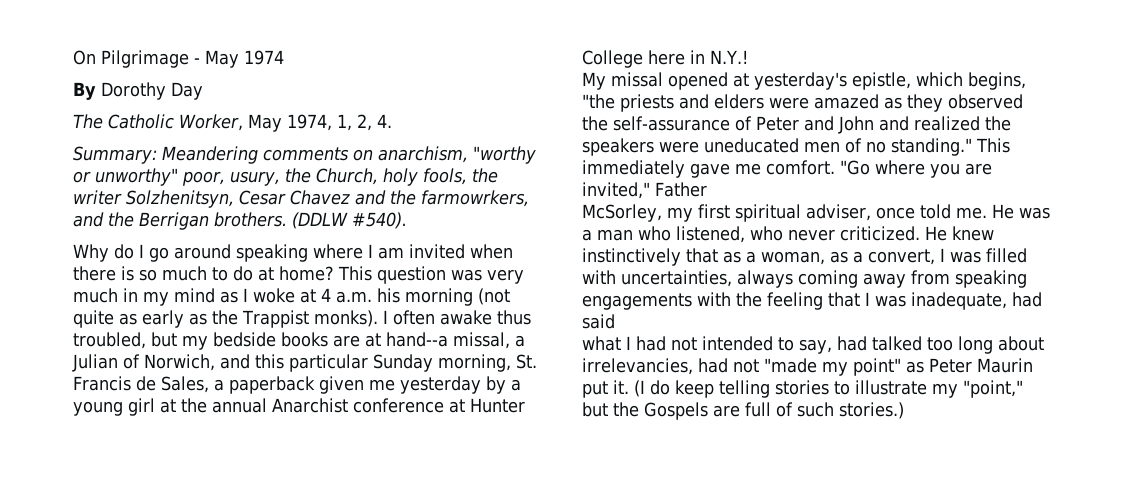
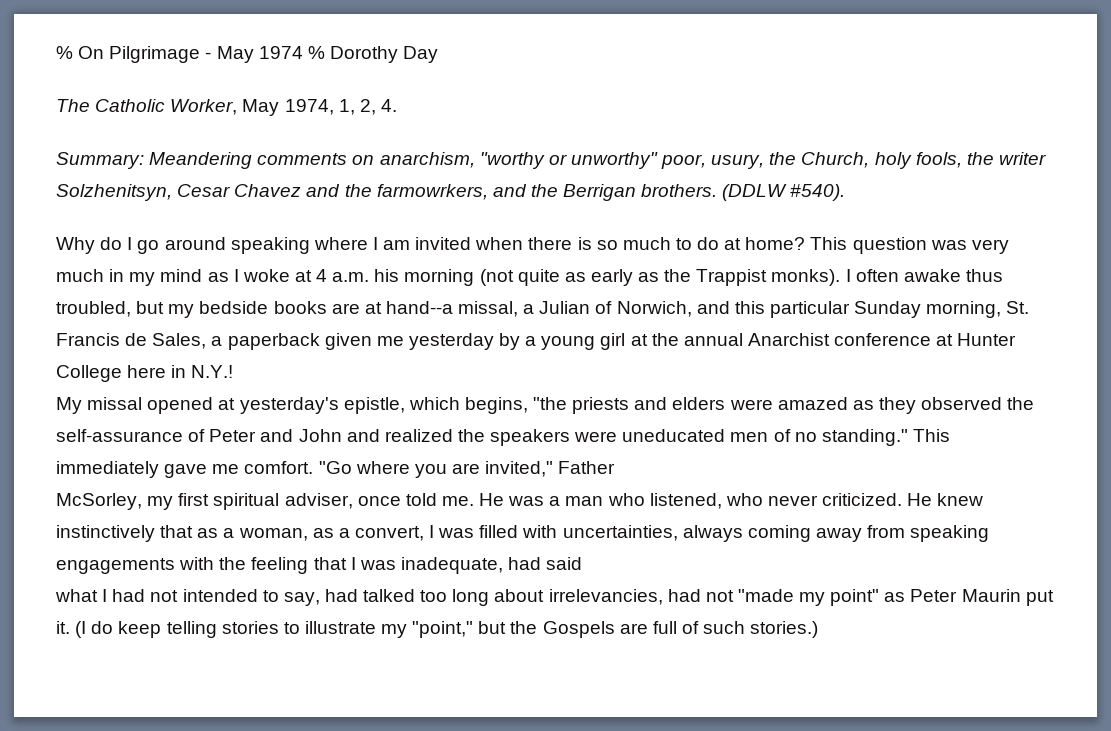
- On Pilgrimage - May 1974
- By Dorothy Day
+ % On Pilgrimage - May 1974 % Dorothy Day

